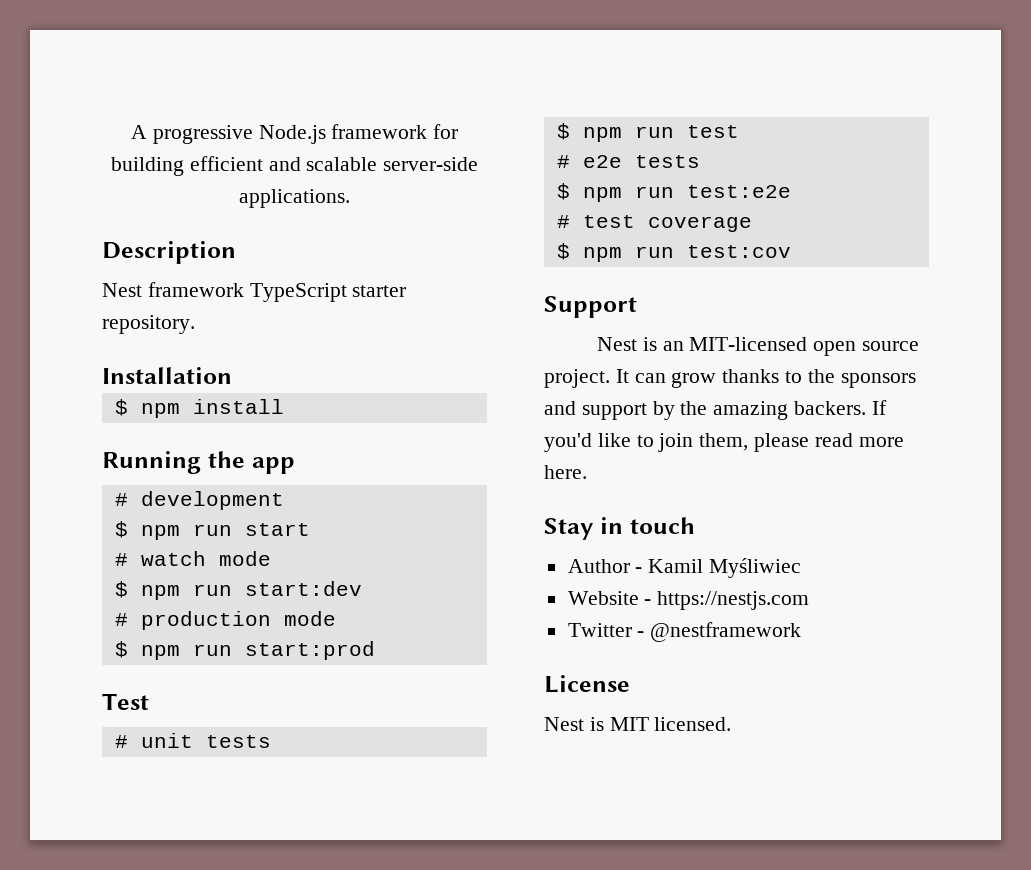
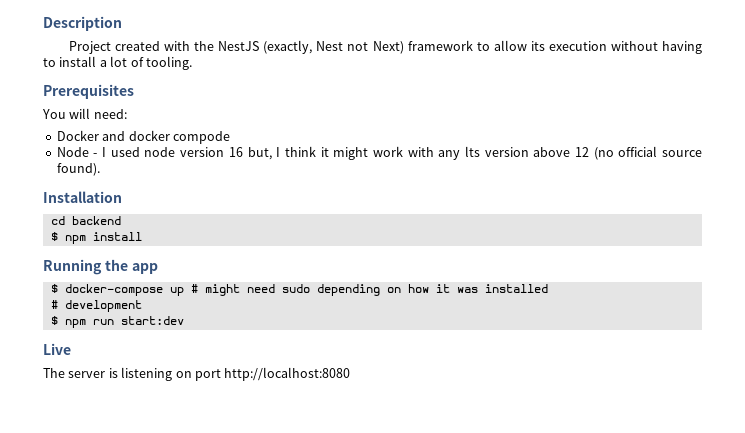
- A progressive Node.js framework for building efficient and scalable server-side applications.
  Description
- Nest framework TypeScript starter repository.
+ Project created with the NestJS (exactly, Nest not Next) framework to allow its execution without having to install a lot of tooling.
+ Prerequisites
+ You will need:
+ Docker and docker compode
+ Node - I used node version 16 but, I think it might work with any lts version above 12 (no official source found).
+ cd backend
+ $ docker-compose up # might need sudo depending on how it was installed
  # development
- $ npm run start
- # watch mode
  $ npm run start:dev
- # production mode
- $ npm run start:prod
- Test
- # unit tests
- $ npm run test
- # e2e tests
- $ npm run test:e2e
- # test coverage
- $ npm run test:cov
- Support
- Nest is an MIT-licensed open source project. It can grow thanks to the sponsors and support by the amazing backers. If you'd like to join them, please read more here.
- Stay in touch
- Author - Kamil Myśliwiec
- Website - https://nestjs.com
- Twitter - @nestframework
- License
- Nest is MIT licensed.
+ Live
+ The server is listening on port http://localhost:8080

